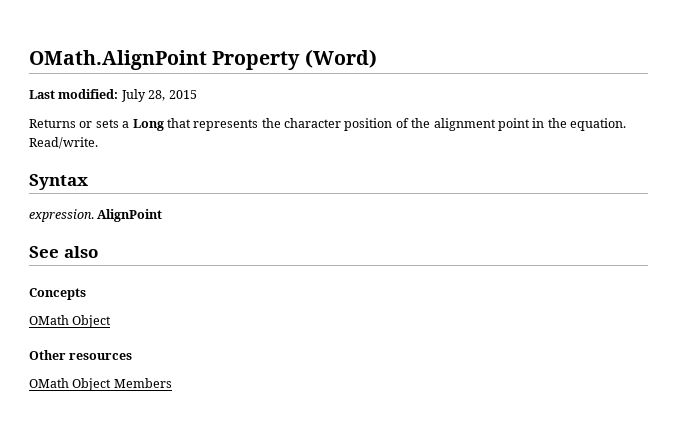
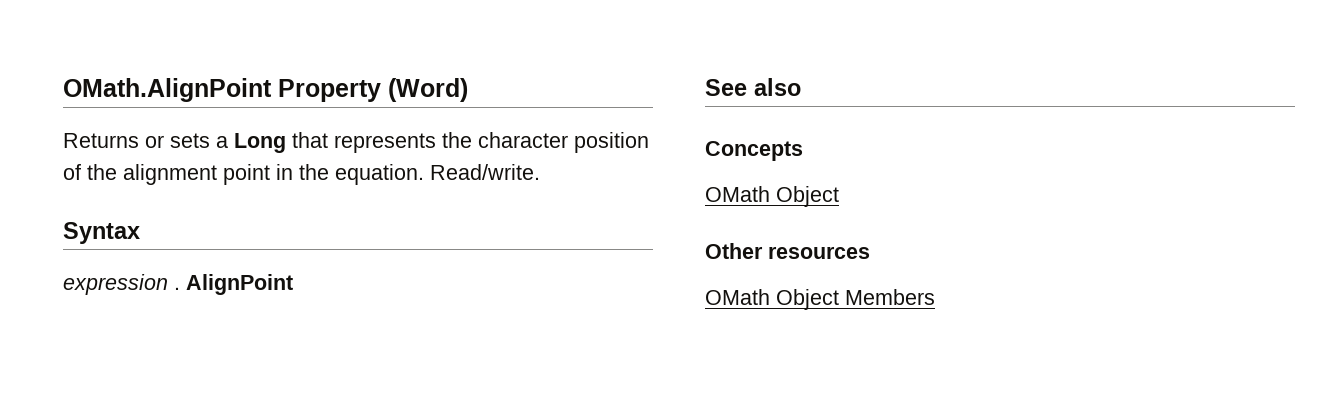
- Last modified: July 28, 2015
- expression.
+ expression .

